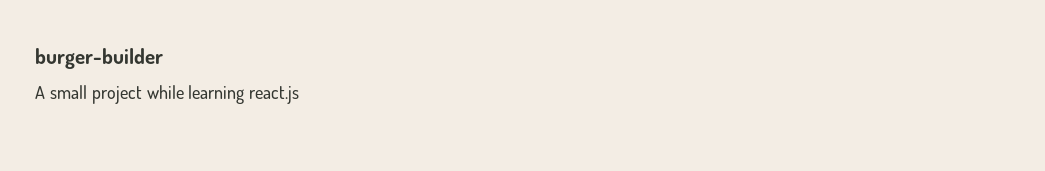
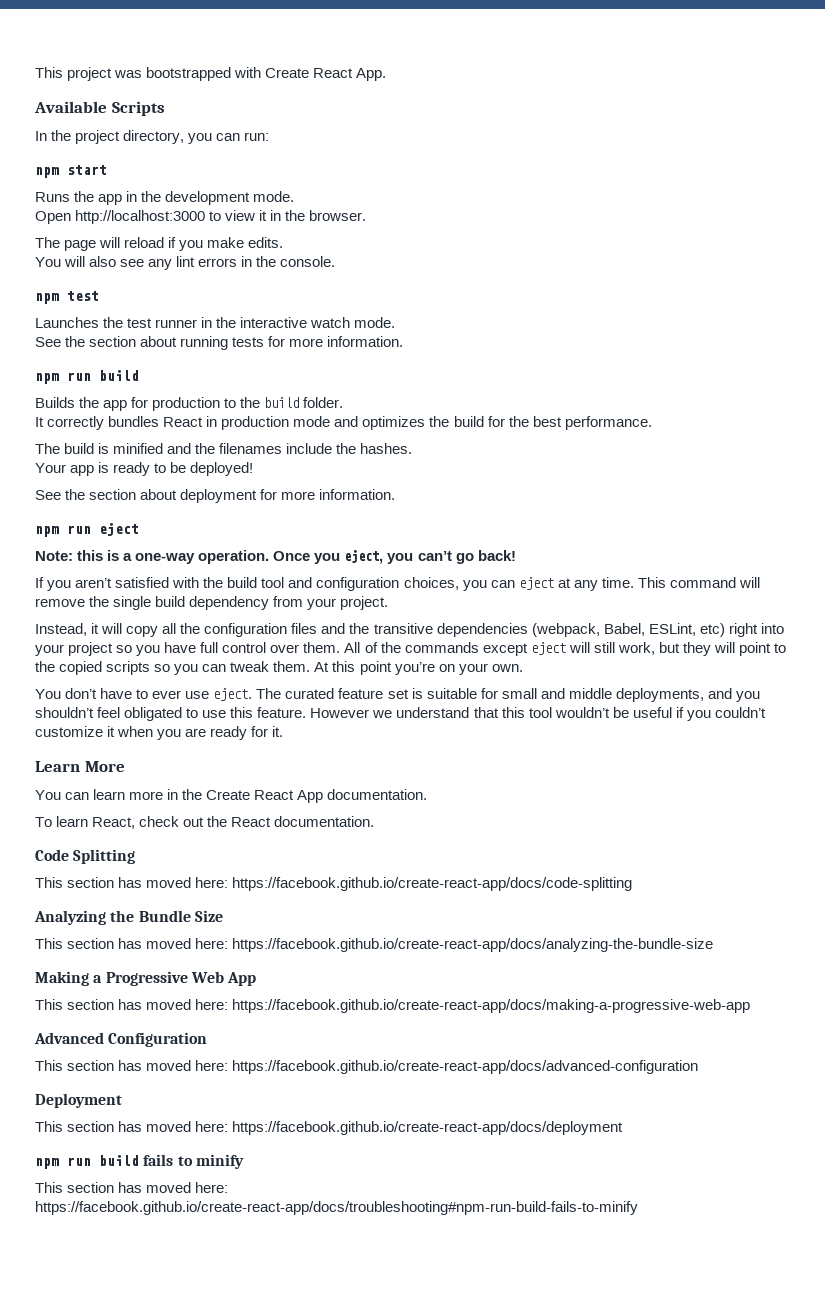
- burger-builder
- A small project while learning react.js
+ This project was bootstrapped with Create React App.
+ Available Scripts
+ In the project directory, you can run:
+ npm start
+ Runs the app in the development mode.
+ Open http://localhost:3000 to view it in the browser.
+ The page will reload if you make edits.
+ You will also see any lint errors in the console.
+ npm test
+ Launches the test runner in the interactive watch mode.
+ See the section about running tests for more information.
+ npm run build
+ Builds the app for production to the build folder.
+ It correctly bundles React in production mode and optimizes the build for the best performance.
+ The build is minified and the filenames include the hashes.
+ Your app is ready to be deployed!
+ See the section about deployment for more information.
+ npm run eject
+ Note: this is a one-way operation. Once you eject, you can’t go back!
+ If you aren’t satisfied with the build tool and configuration choices, you can eject at any time. This command will remove the single build dependency from your project.
+ Instead, it will copy all the configuration files and the transitive dependencies (webpack, Babel, ESLint, etc) right into your project so you have full control over them. All of the commands except eject will still work, but they will point to the copied scripts so you can tweak them. At this point you’re on your own.
+ You don’t have to ever use eject. The curated feature set is suitable for small and middle deployments, and you shouldn’t feel obligated to use this feature. However we understand that this tool wouldn’t be useful if you couldn’t customize it when you are ready for it.
+ Learn More
+ You can learn more in the Create React App documentation.
+ To learn React, check out the React documentation.
+ Code Splitting
+ This section has moved here: https://facebook.github.io/create-react-app/docs/code-splitting
+ Analyzing the Bundle Size
+ This section has moved here: https://facebook.github.io/create-react-app/docs/analyzing-the-bundle-size
+ Making a Progressive Web App
+ This section has moved here: https://facebook.github.io/create-react-app/docs/making-a-progressive-web-app
+ Advanced Configuration
+ This section has moved here: https://facebook.github.io/create-react-app/docs/advanced-configuration
+ Deployment
+ This section has moved here: https://facebook.github.io/create-react-app/docs/deployment
+ npm run build fails to minify
+ This section has moved here: https://facebook.github.io/create-react-app/docs/troubleshooting#npm-run-build-fails-to-minify

